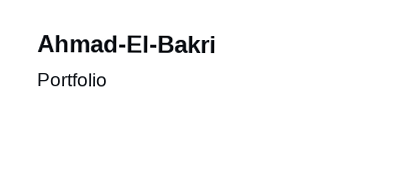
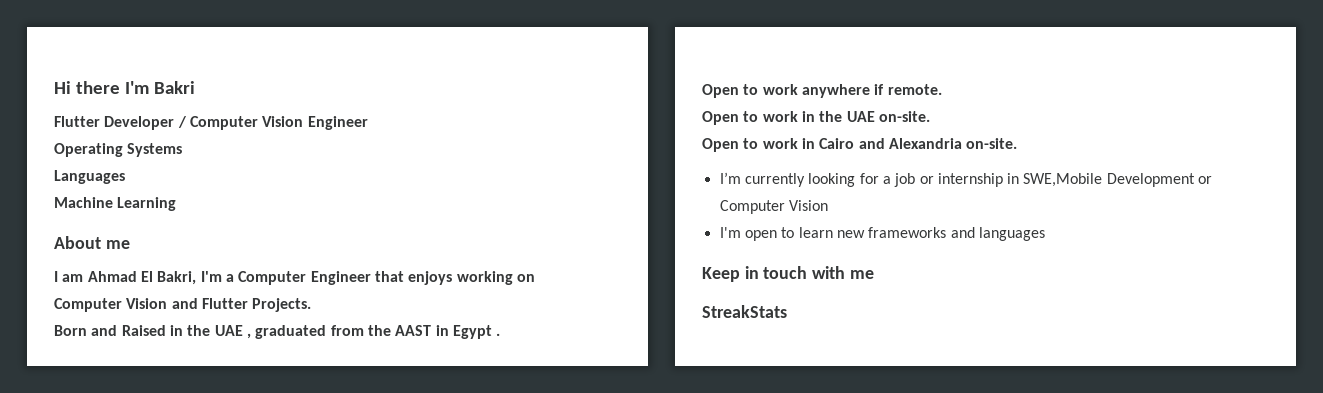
- Ahmad-El-Bakri
- Portfolio
+ Hi there I'm Bakri
+ Flutter Developer / Computer Vision Engineer
+ Operating Systems
+ Languages
+ Machine Learning
+ About me
+ I am Ahmad El Bakri, I'm a Computer Engineer that enjoys working on Computer Vision and Flutter Projects.
+ Born and Raised in the UAE , graduated from the AAST in Egypt .
+ Open to work anywhere if remote.
+ Open to work in the UAE on-site.
+ Open to work in Cairo and Alexandria on-site.
+ I’m currently looking for a job or internship in SWE,Mobile Development or Computer Vision
+ I'm open to learn new frameworks and languages
+ Keep in touch with me
+ StreakStats

